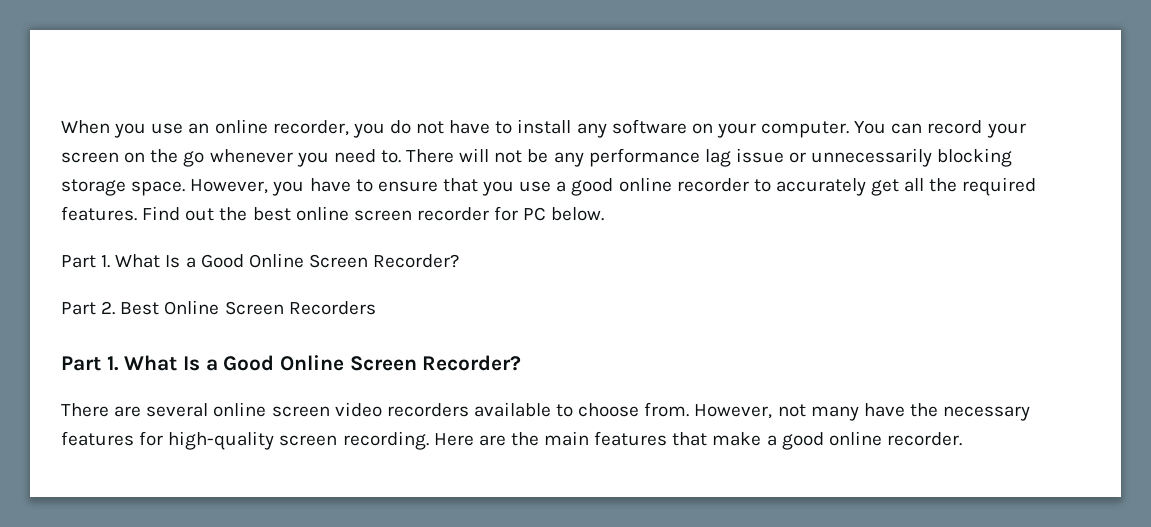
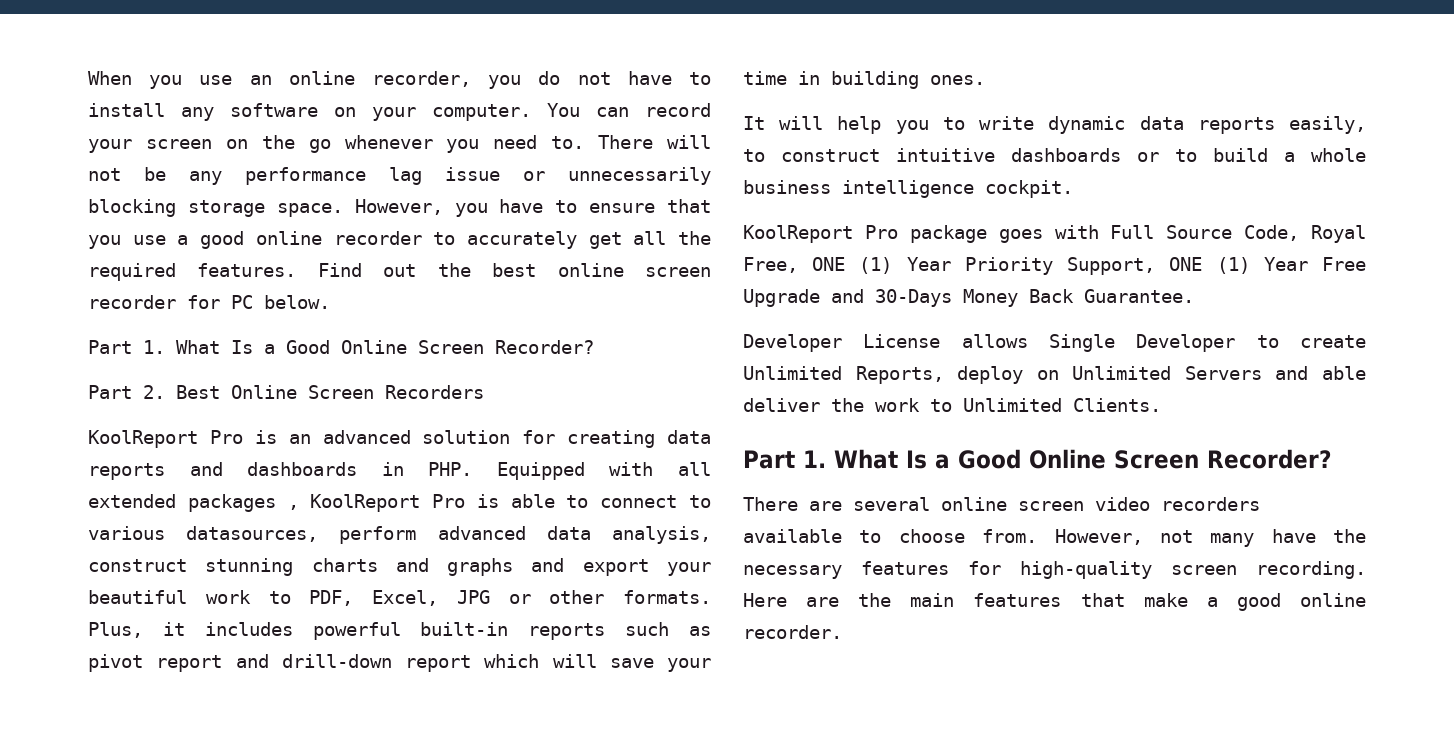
+ KoolReport Pro is an advanced solution for creating data reports and dashboards in PHP. Equipped with all extended packages , KoolReport Pro is able to connect to various datasources, perform advanced data analysis, construct stunning charts and graphs and export your beautiful work to PDF, Excel, JPG or other formats. Plus, it includes powerful built-in reports such as pivot report and drill-down report which will save your time in building ones.
+ It will help you to write dynamic data reports easily, to construct intuitive dashboards or to build a whole business intelligence cockpit.
+ KoolReport Pro package goes with Full Source Code, Royal Free, ONE (1) Year Priority Support, ONE (1) Year Free Upgrade and 30-Days Money Back Guarantee.
+ Developer License allows Single Developer to create Unlimited Reports, deploy on Unlimited Servers and able deliver the work to Unlimited Clients.

